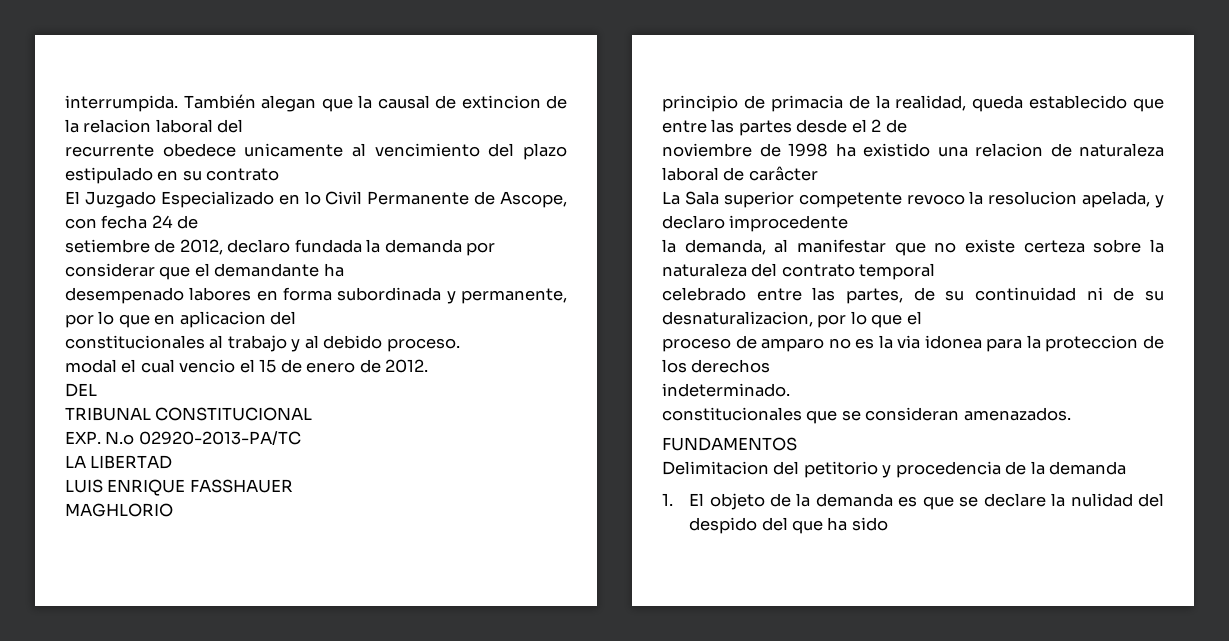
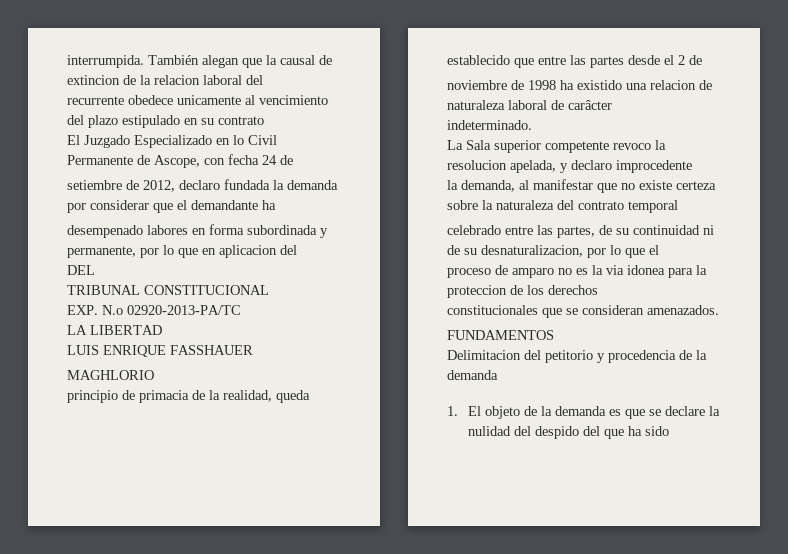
- constitucionales al trabajo y al debido proceso.
- modal el cual vencio el 15 de enero de 2012.
+ indeterminado.
- indeterminado.

